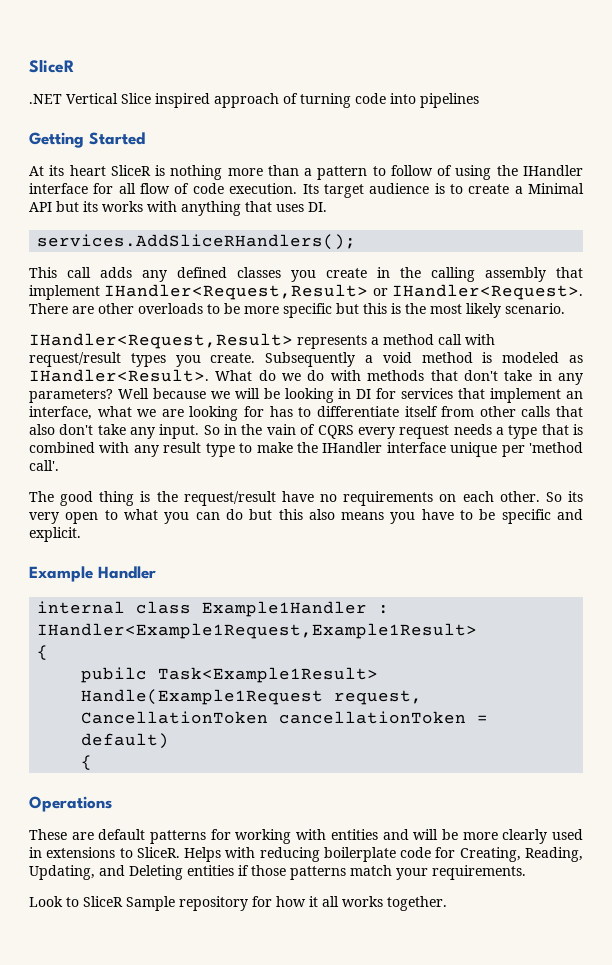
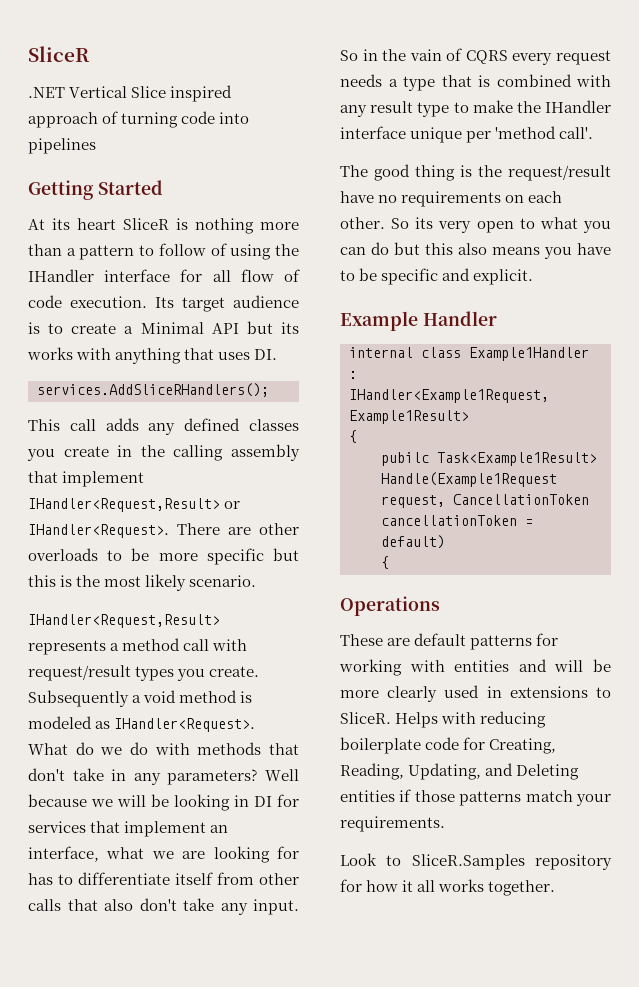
- Subsequently a void method is modeled as IHandler<Result>.
+ Subsequently a void method is modeled as IHandler<Request>.
- Look to SliceR Sample repository for how it all works together.
+ Look to SliceR.Samples repository for how it all works together.

